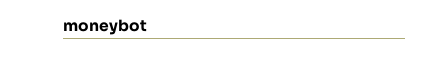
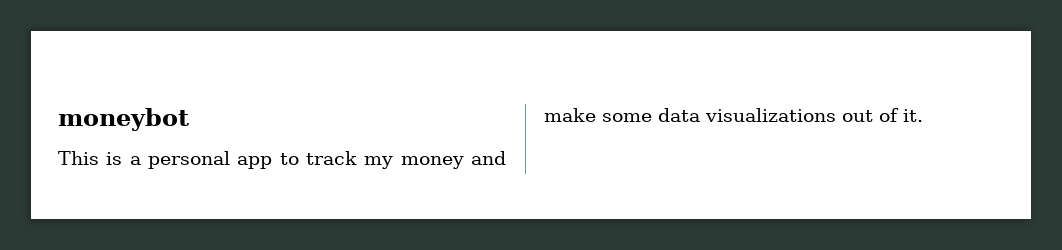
+ This is a personal app to track my money and make some data visualizations out of it.

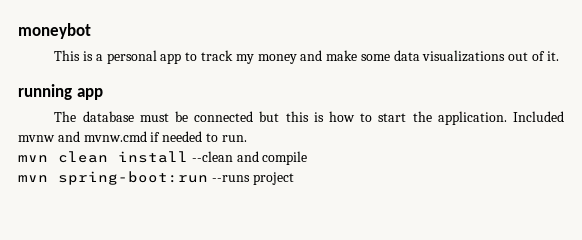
+ running app
+ The database must be connected but this is how to start the application. Included mvnw and mvnw.cmd if needed to run.
+ mvn clean install --clean and compile
+ mvn spring-boot:run --runs project

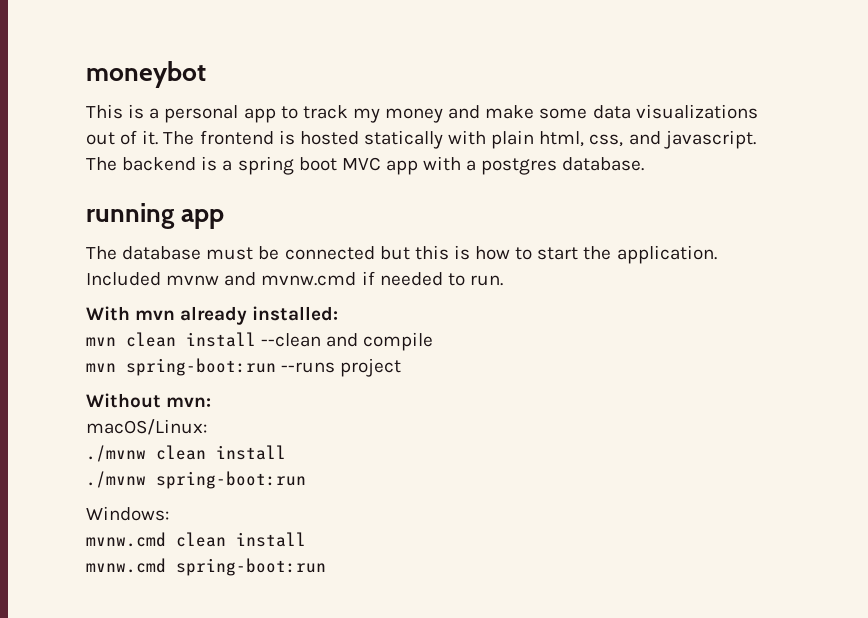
+ The frontend is hosted statically with plain html, css, and javascript. The backend is a spring boot MVC app with a postgres database.
+ With mvn already installed:
+ Without mvn:
+ macOS/Linux:
+ ./mvnw clean install
+ ./mvnw spring-boot:run
+ Windows:
+ mvnw.cmd clean install
+ mvnw.cmd spring-boot:run

